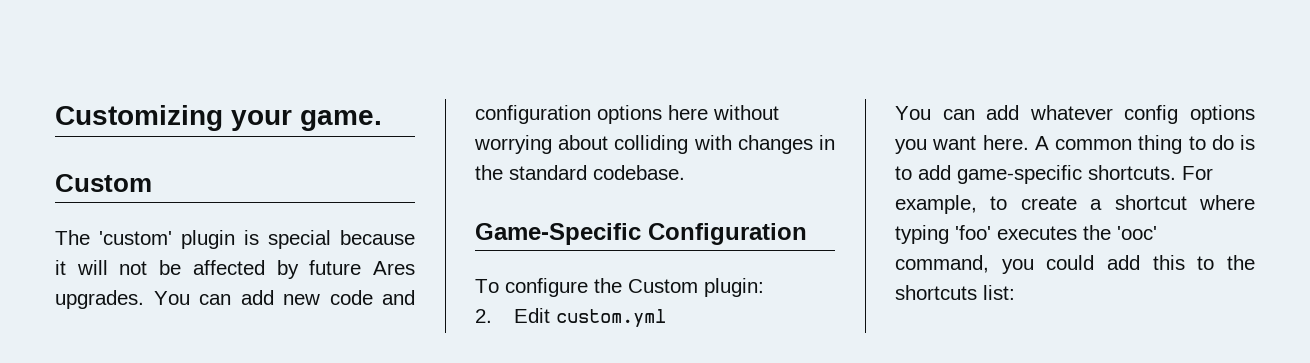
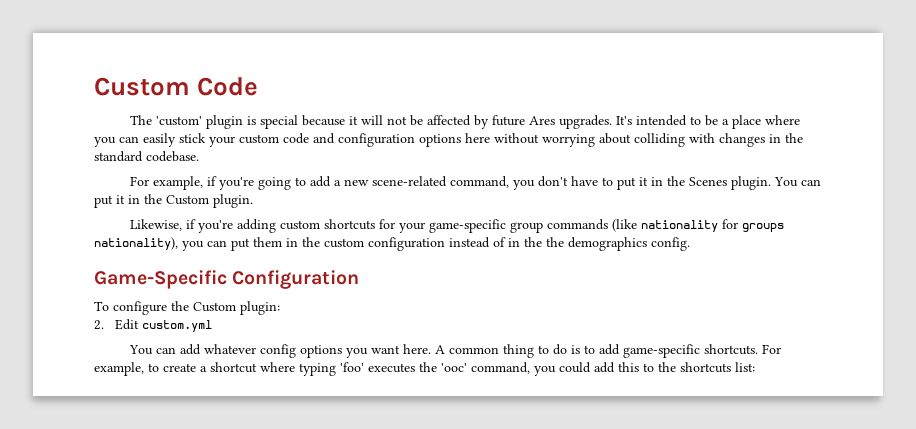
- Customizing your game.
- Custom
+ Custom Code
- You can add new code and configuration options here without worrying about colliding with changes in the standard codebase.
+ It's intended to be a place where you can easily stick your custom code and configuration options here without worrying about colliding with changes in the standard codebase.
+ For example, if you're going to add a new scene-related command, you don't have to put it in the Scenes plugin. You can put it in the Custom plugin.
+ Likewise, if you're adding custom shortcuts for your game-specific group commands (like nationality for groups nationality), you can put them in the custom configuration instead of in the the demographics config.

